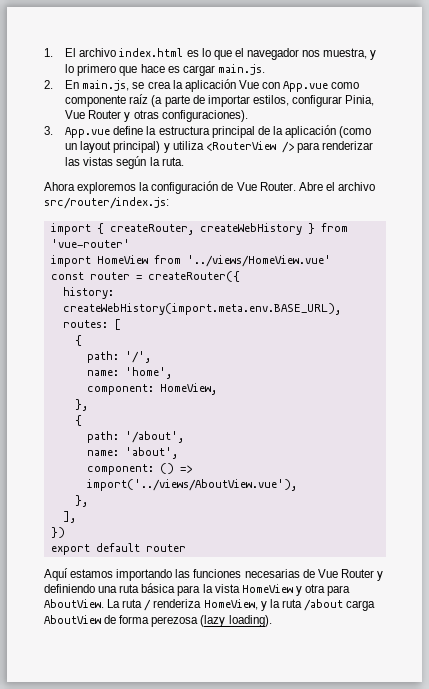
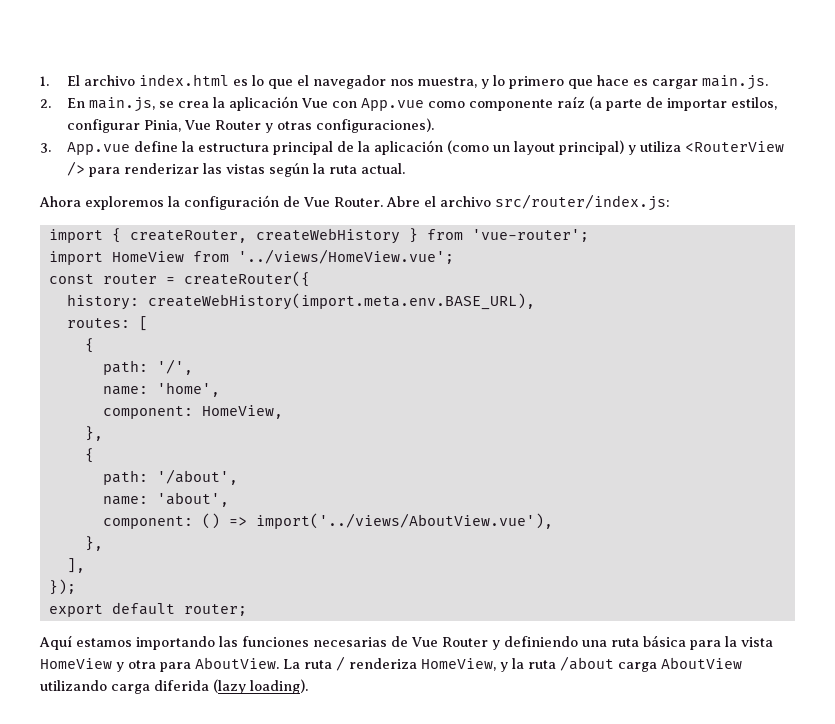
- 3. App.vue define la estructura principal de la aplicación (como un layout principal) y utiliza <RouterView /> para renderizar las vistas según la ruta.
+ 3. App.vue define la estructura principal de la aplicación (como un layout principal) y utiliza <RouterView /> para renderizar las vistas según la ruta actual.
- import { createRouter, createWebHistory } from 'vue-router'
+ import { createRouter, createWebHistory } from 'vue-router';
- import HomeView from '../views/HomeView.vue'
+ import HomeView from '../views/HomeView.vue';
- })
+ });
- export default router
+ export default router;
- La ruta / renderiza HomeView, y la ruta /about carga AboutView de forma perezosa (lazy loading).
+ La ruta / renderiza HomeView, y la ruta /about carga AboutView utilizando carga diferida (lazy loading).

